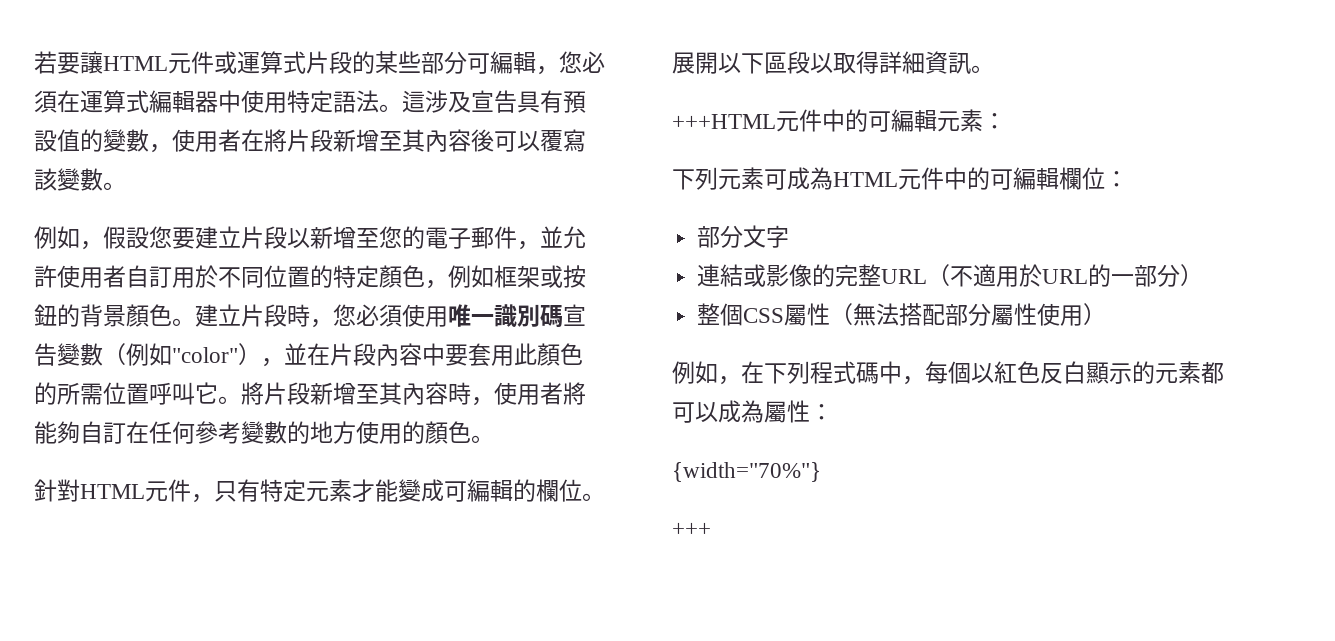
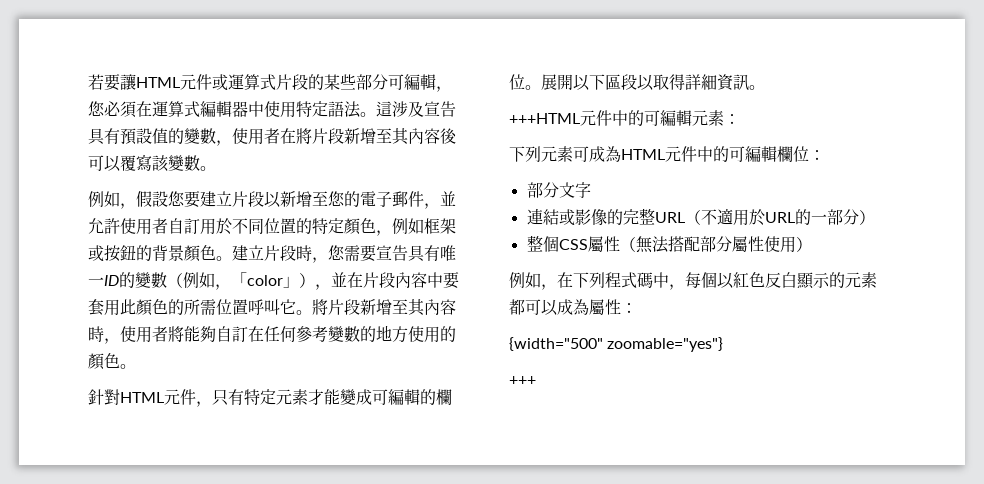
- 建立片段時，您必須使用唯一識別碼宣告變數（例如"color"），並在片段內容中要套用此顏色的所需位置呼叫它。
+ 建立片段時，您需要宣告具有唯一ID的變數（例如，「color」），並在片段內容中要套用此顏色的所需位置呼叫它。
- {width="70%"}
+ {width="500" zoomable="yes"}

